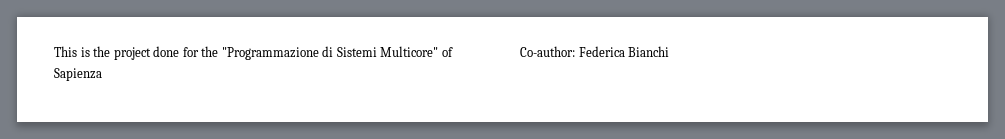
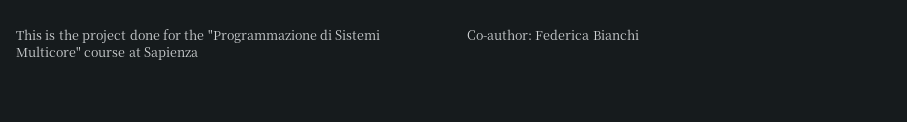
- This is the project done for the "Programmazione di Sistemi Multicore" of Sapienza
+ This is the project done for the "Programmazione di Sistemi Multicore" course at Sapienza

